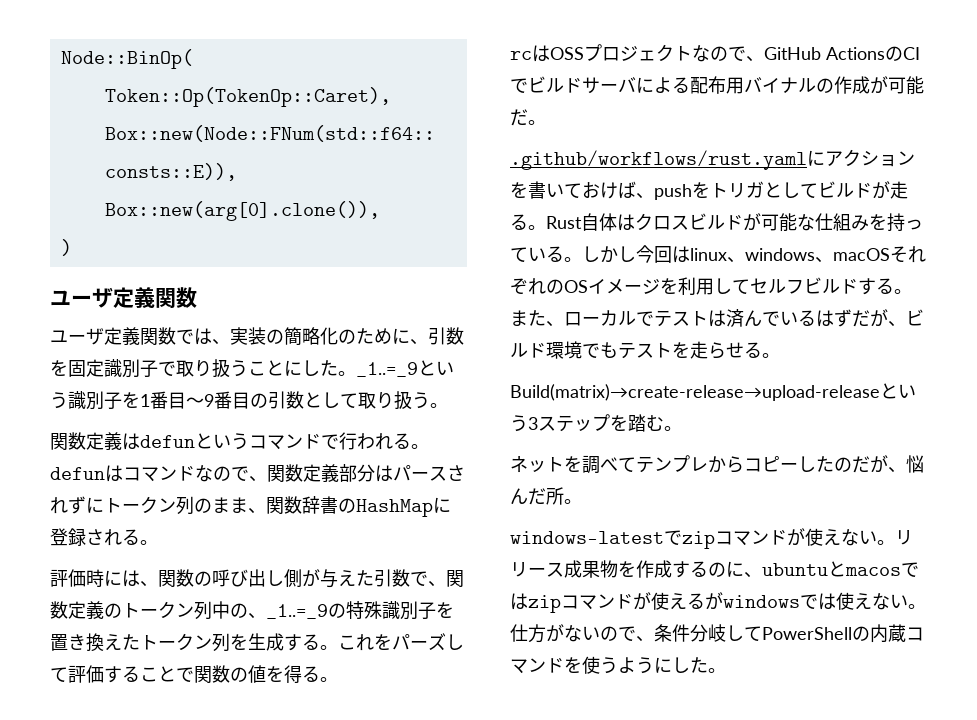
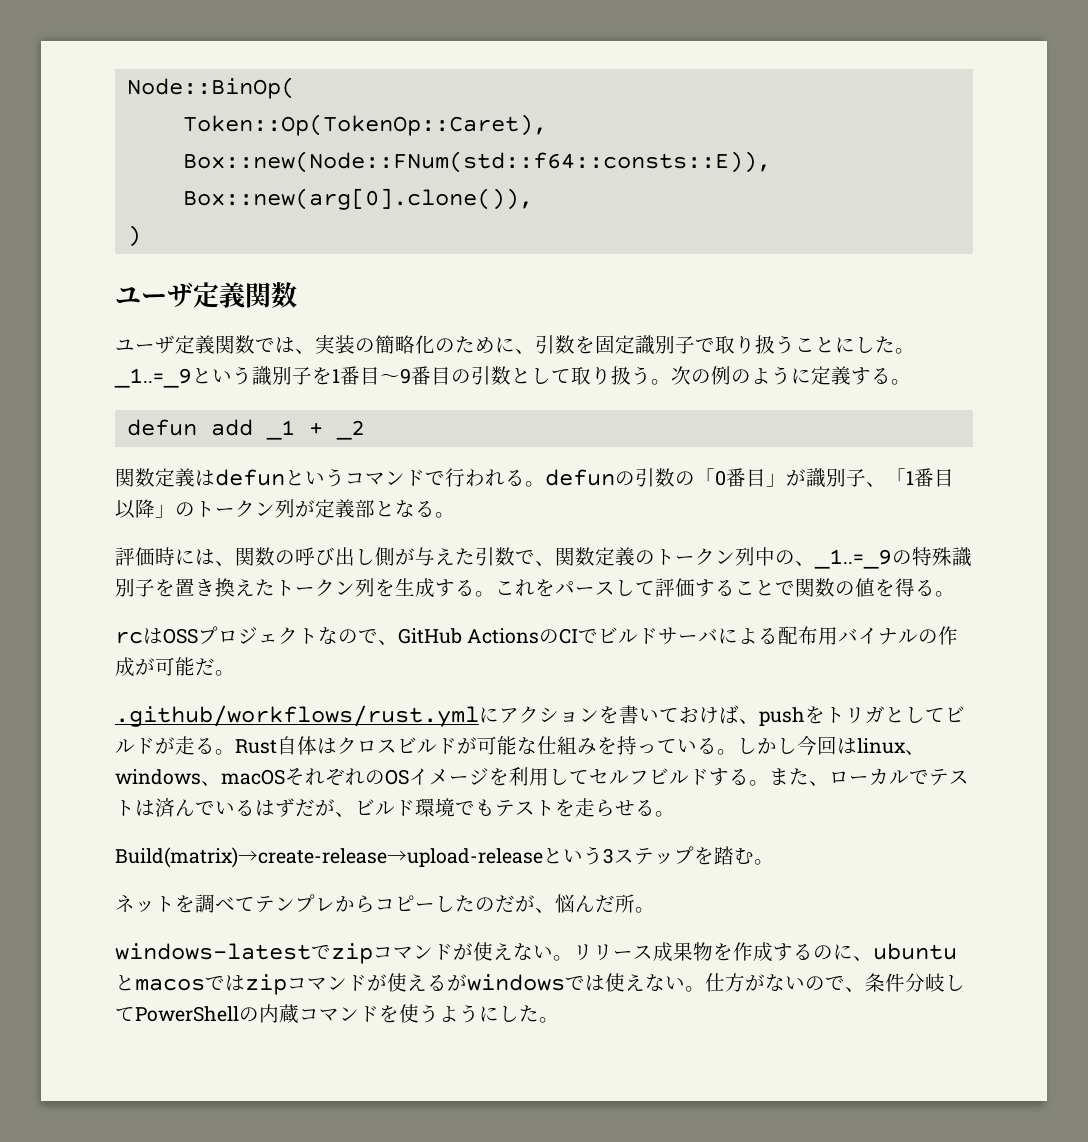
+ 次の例のように定義する。
+ defun add _1 + _2
- 関数定義はdefunというコマンドで行われる。defunはコマンドなので、関数定義部分はパースされずにトークン列のまま、関数辞書のHashMapに登録される。
+ 関数定義はdefunというコマンドで行われる。defunの引数の「0番目」が識別子、「1番目以降」のトークン列が定義部となる。
- これをパーズして評価することで関数の値を得る。
+ これをパースして評価することで関数の値を得る。
- .github/workflows/rust.yamlにアクションを書いておけば、pushをトリガとしてビルドが走る。
+ .github/workflows/rust.ymlにアクションを書いておけば、pushをトリガとしてビルドが走る。

